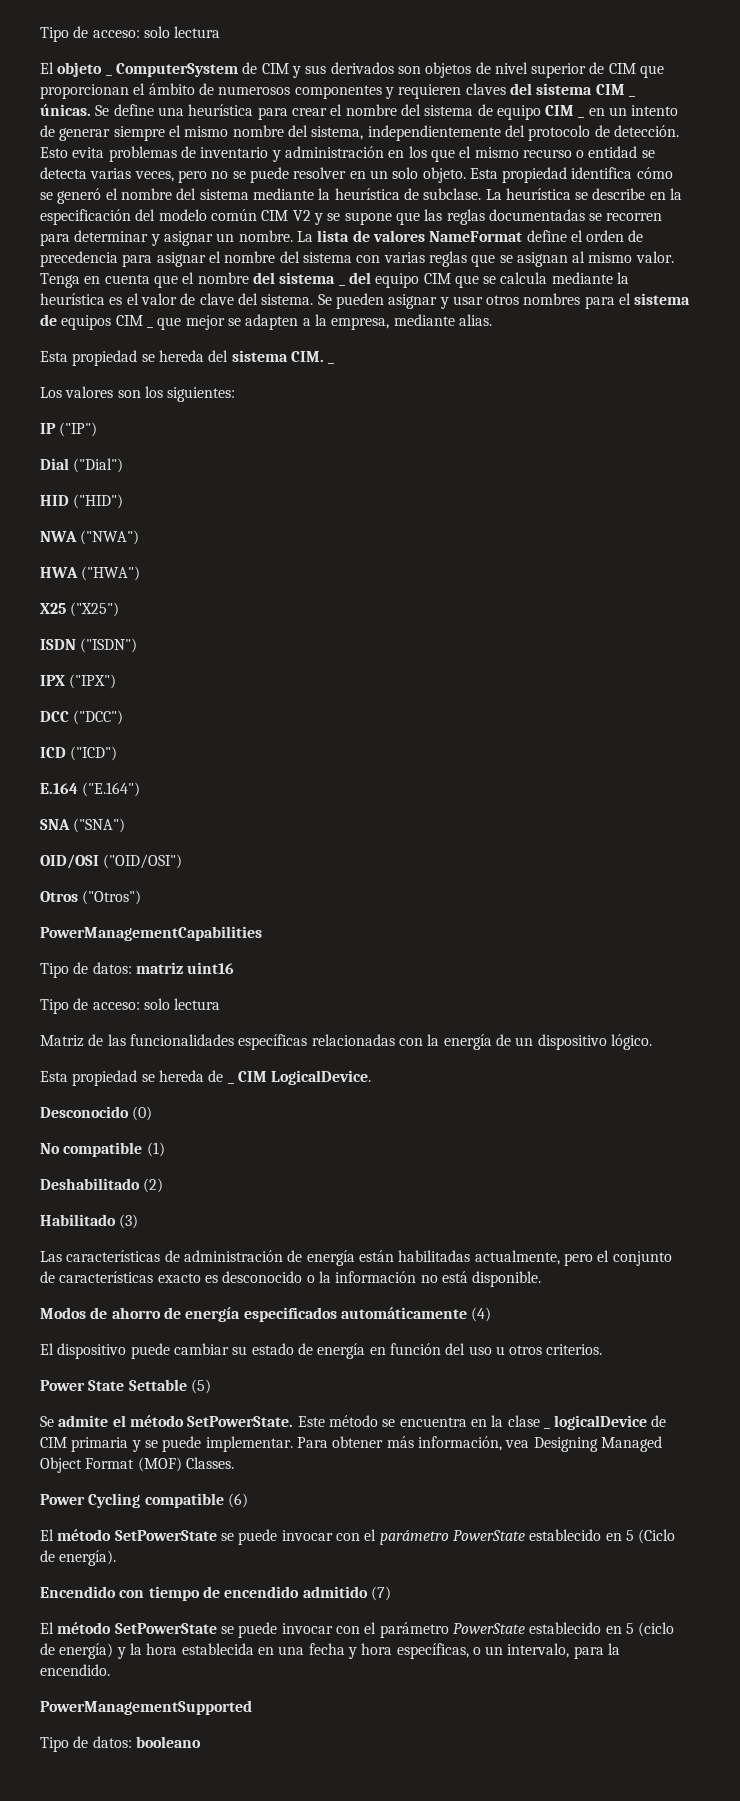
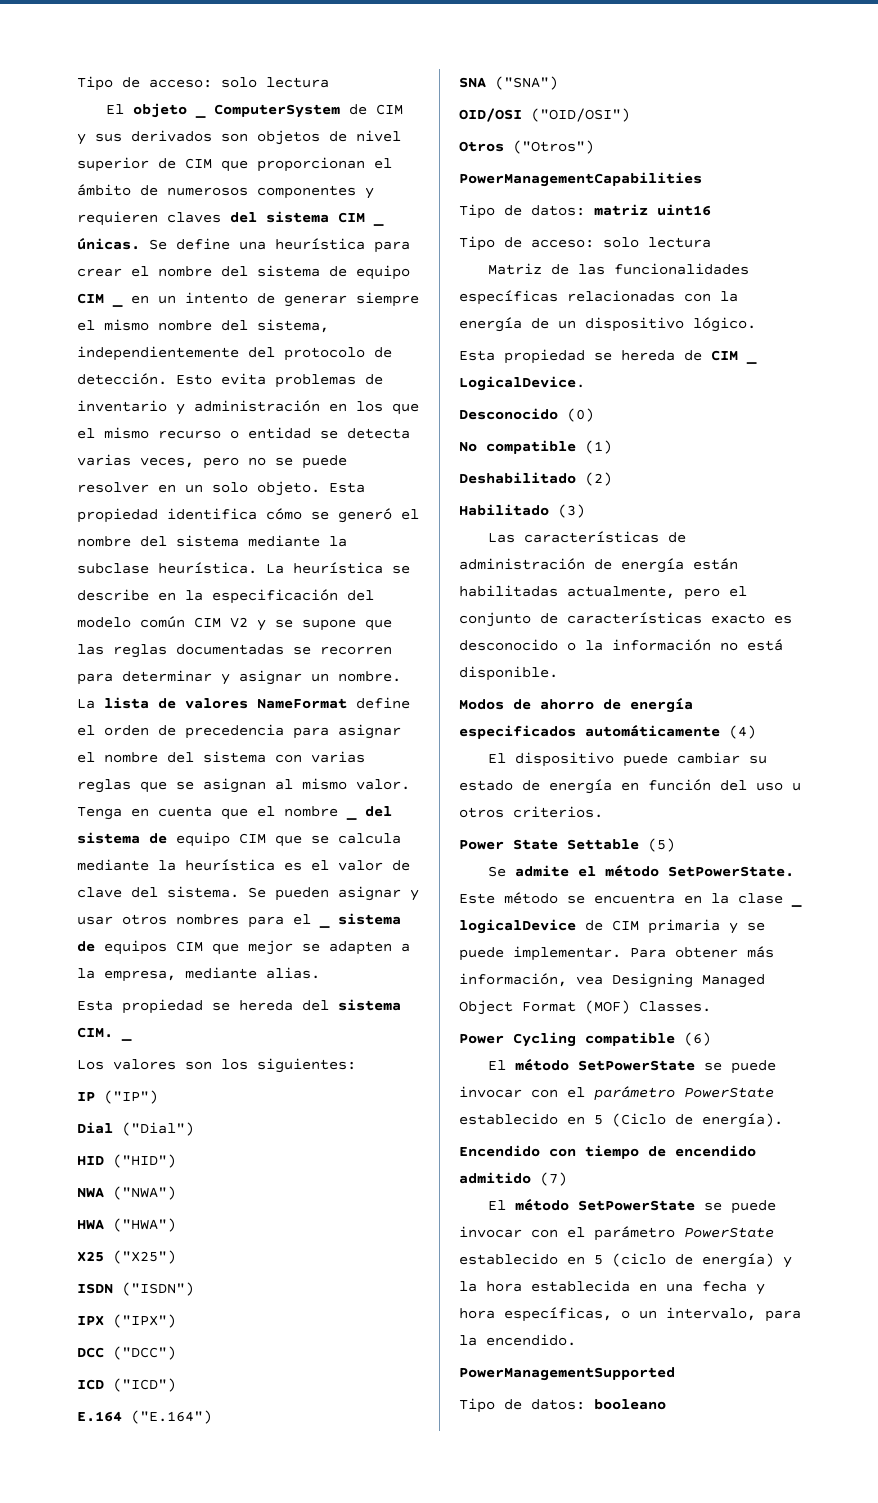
- Esta propiedad identifica cómo se generó el nombre del sistema mediante la heurística de subclase.
+ Esta propiedad identifica cómo se generó el nombre del sistema mediante la subclase heurística.
- Tenga en cuenta que el nombre del sistema _ del equipo CIM que se calcula mediante la heurística es el valor de clave del sistema.
+ Tenga en cuenta que el nombre _ del sistema de equipo CIM que se calcula mediante la heurística es el valor de clave del sistema.
- Se pueden asignar y usar otros nombres para el sistema de equipos CIM _ que mejor se adapten a la empresa, mediante alias.
+ Se pueden asignar y usar otros nombres para el _ sistema de equipos CIM que mejor se adapten a la empresa, mediante alias.
- Esta propiedad se hereda de _ CIM LogicalDevice.
+ Esta propiedad se hereda de CIM _ LogicalDevice.

